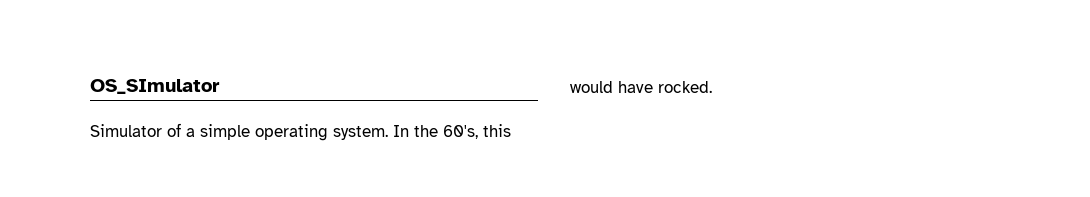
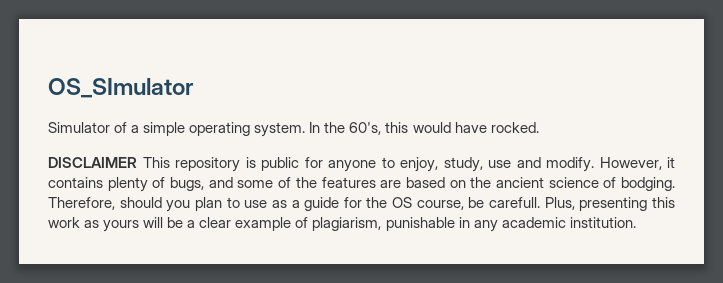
+ DISCLAIMER This repository is public for anyone to enjoy, study, use and modify. However, it contains plenty of bugs, and some of the features are based on the ancient science of bodging. Therefore, should you plan to use as a guide for the OS course, be carefull. Plus, presenting this work as yours will be a clear example of plagiarism, punishable in any academic institution.

